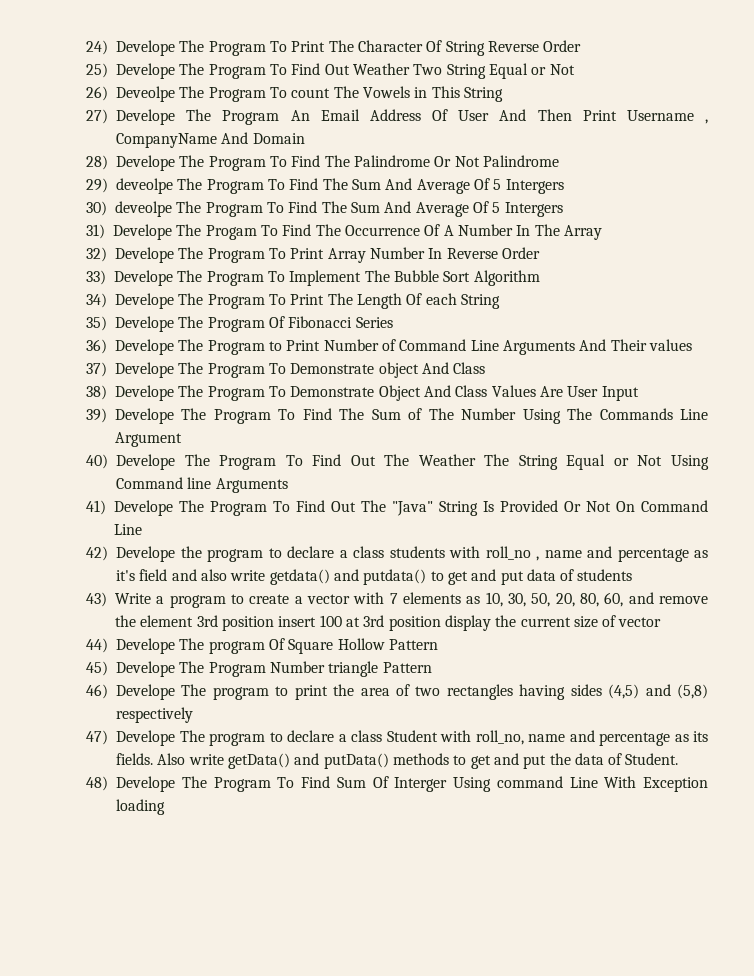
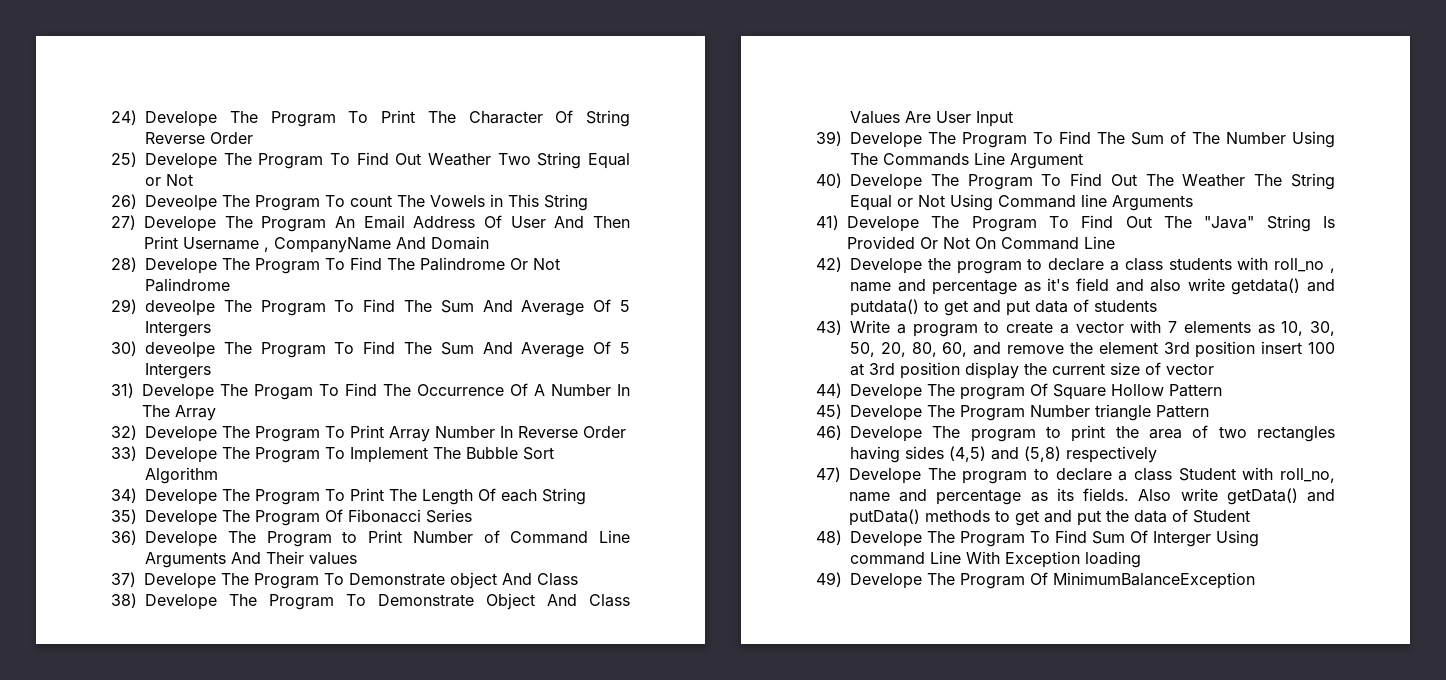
- Also write getData() and putData() methods to get and put the data of Student.
+ Also write getData() and putData() methods to get and put the data of Student
+ 49) Develope The Program Of MinimumBalanceException

